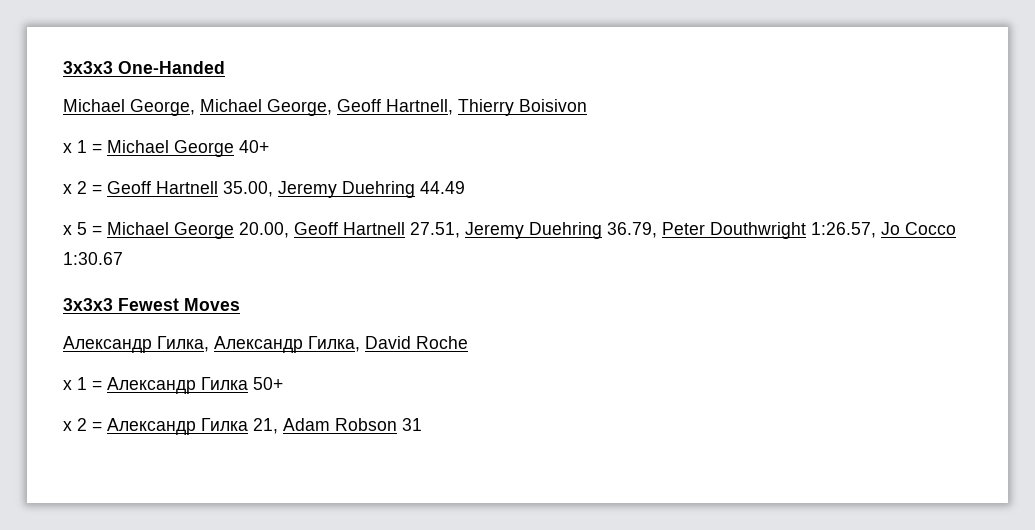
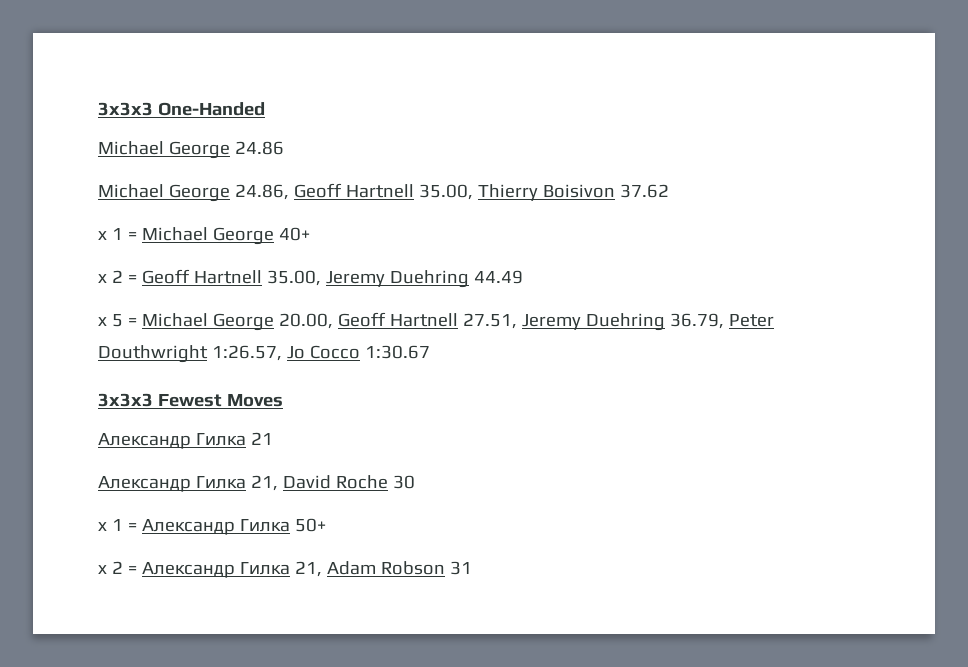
- Michael George, Michael George, Geoff Hartnell, Thierry Boisivon
+ Michael George 24.86
+ Michael George 24.86, Geoff Hartnell 35.00, Thierry Boisivon 37.62
- Александр Гилка, Александр Гилка, David Roche
+ Александр Гилка 21
+ Александр Гилка 21, David Roche 30

